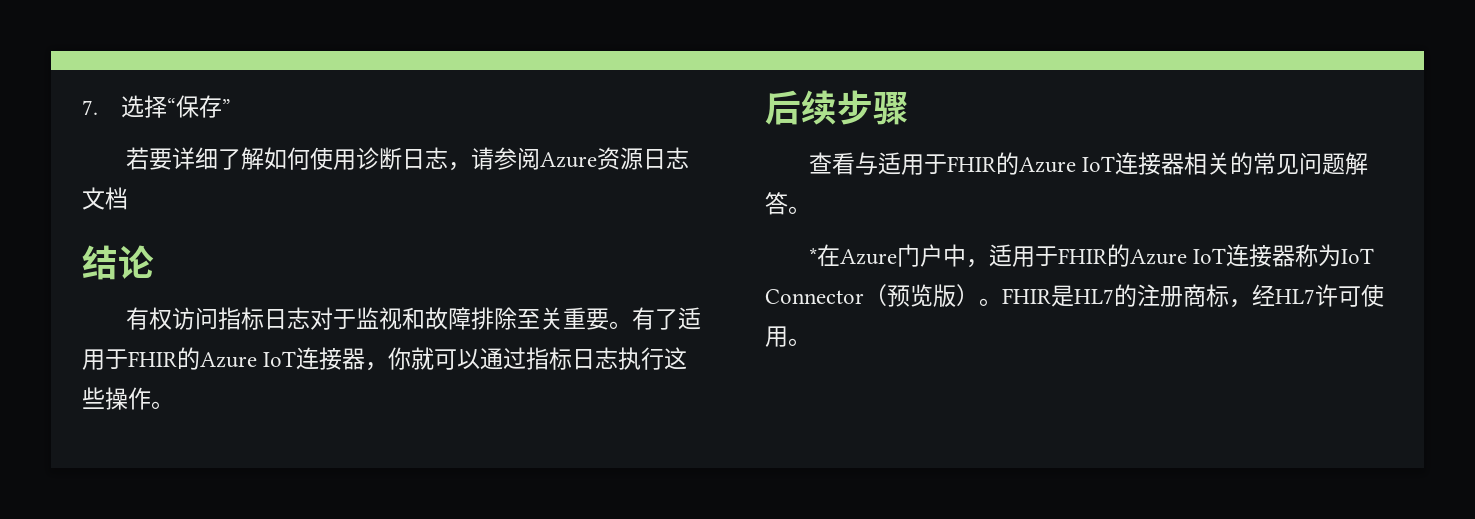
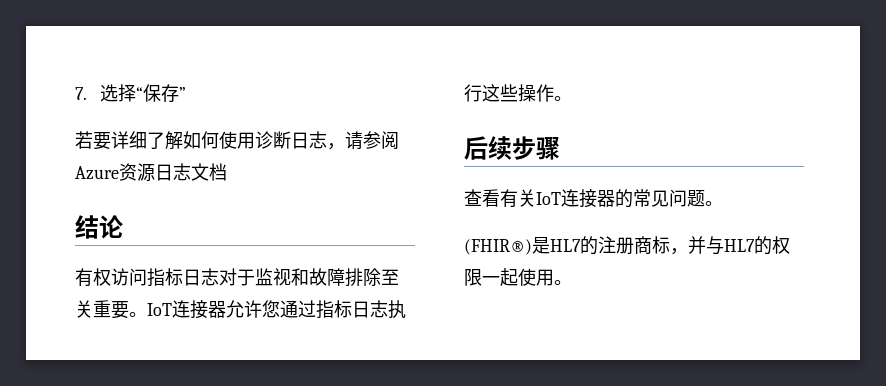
- 有了适用于FHIR的Azure IoT连接器，你就可以通过指标日志执行这些操作。
+ IoT连接器允许您通过指标日志执行这些操作。
- 查看与适用于FHIR的Azure IoT连接器相关的常见问题解答。
- *在Azure门户中，适用于FHIR的Azure IoT连接器称为IoT Connector（预览版）。FHIR是HL7的注册商标，经HL7许可使用。
+ 查看有关IoT连接器的常见问题。
+ (FHIR®)是HL7的注册商标，并与HL7的权限一起使用。

